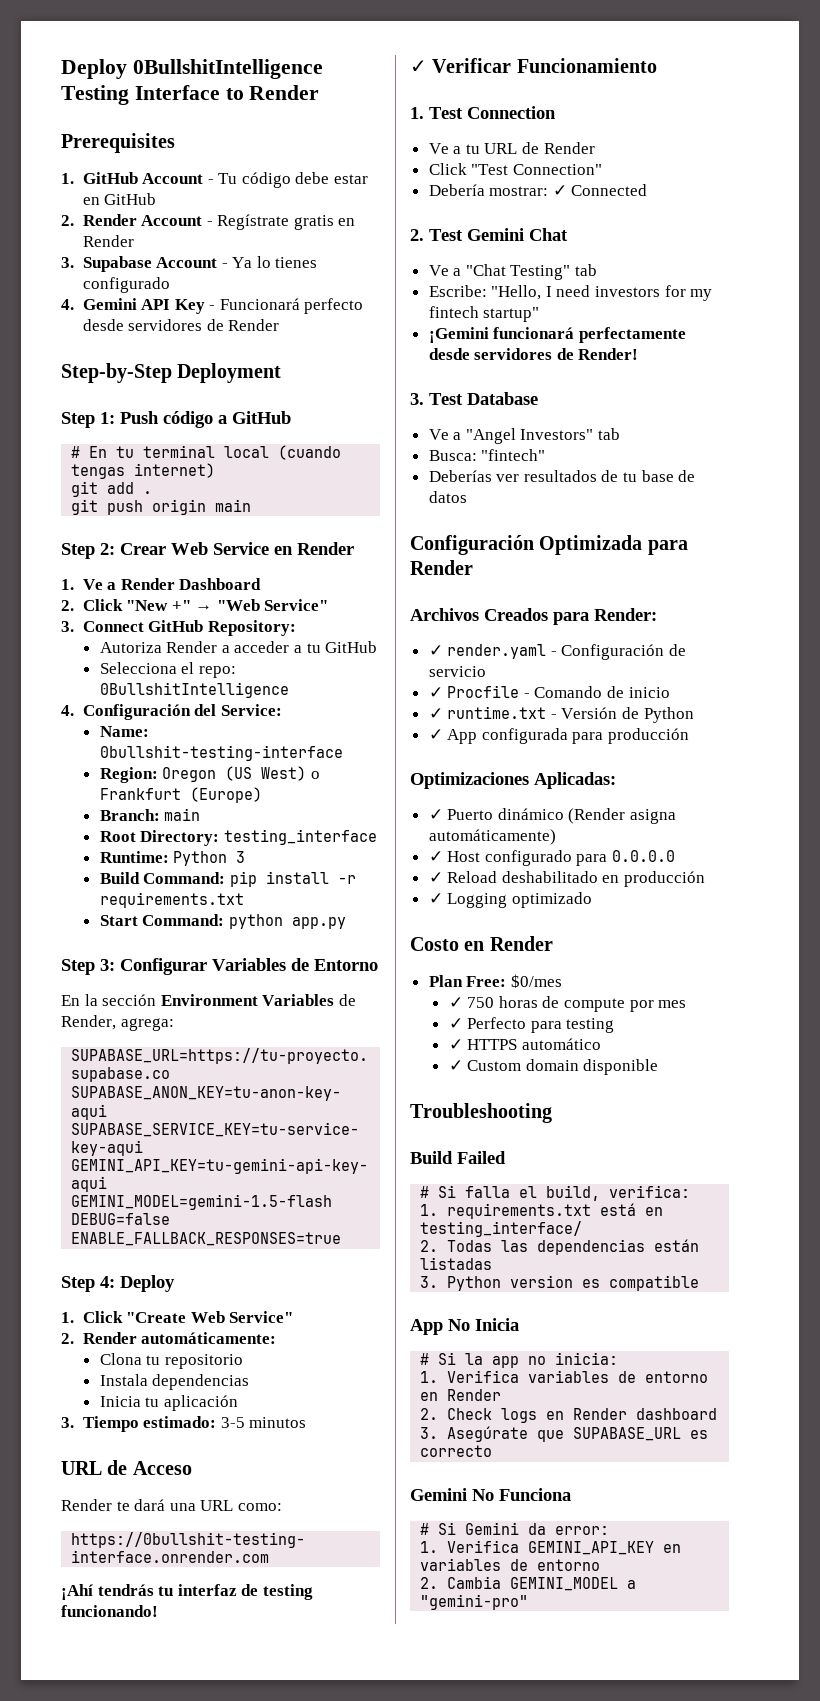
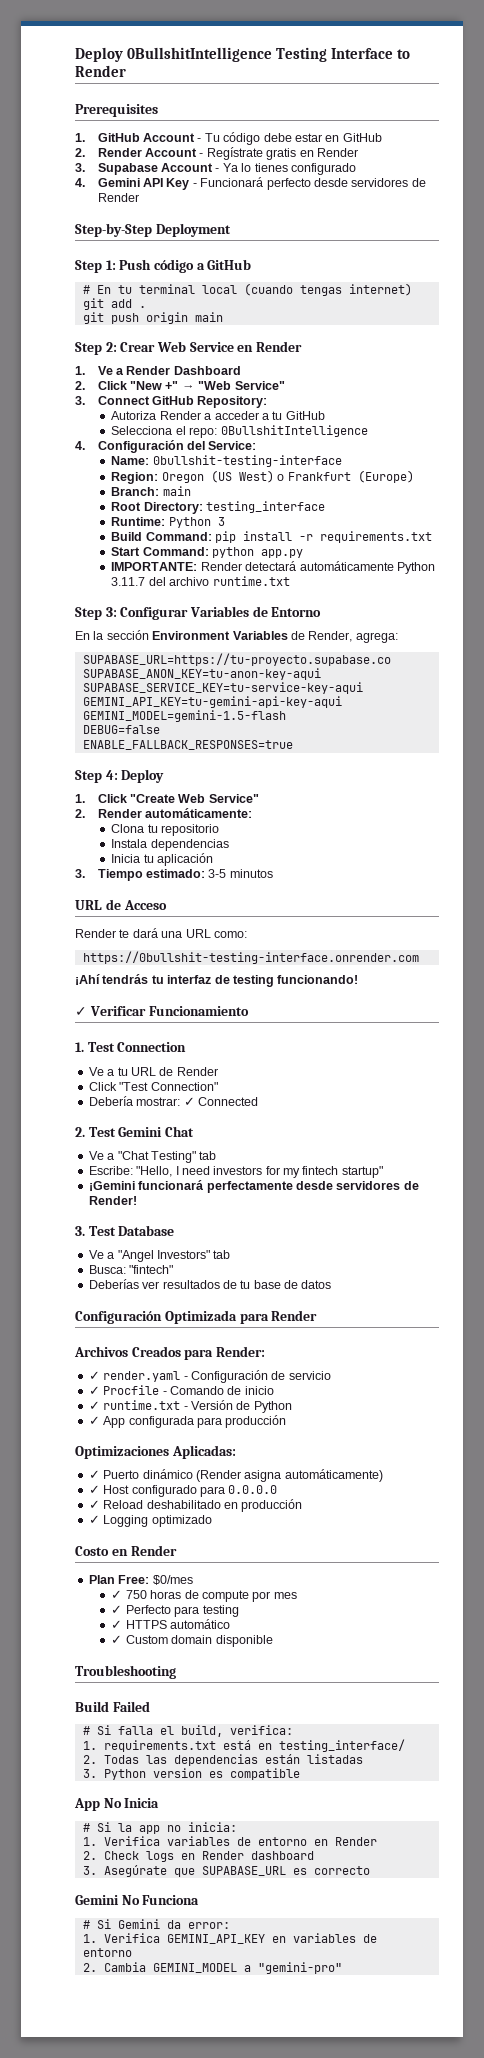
+ IMPORTANTE: Render detectará automáticamente Python 3.11.7 del archivo runtime.txt

